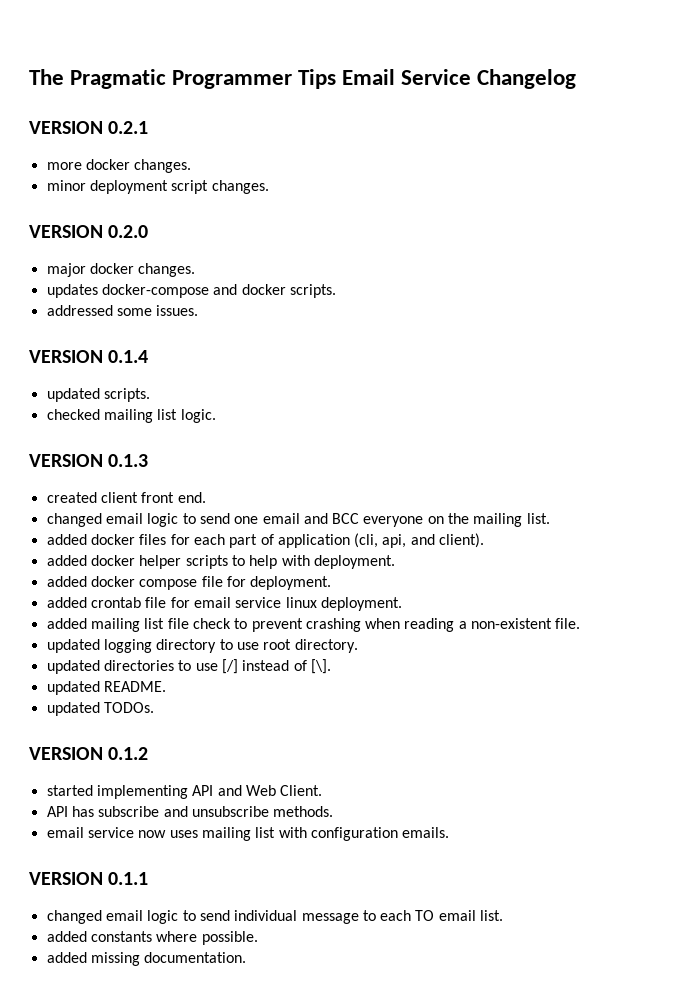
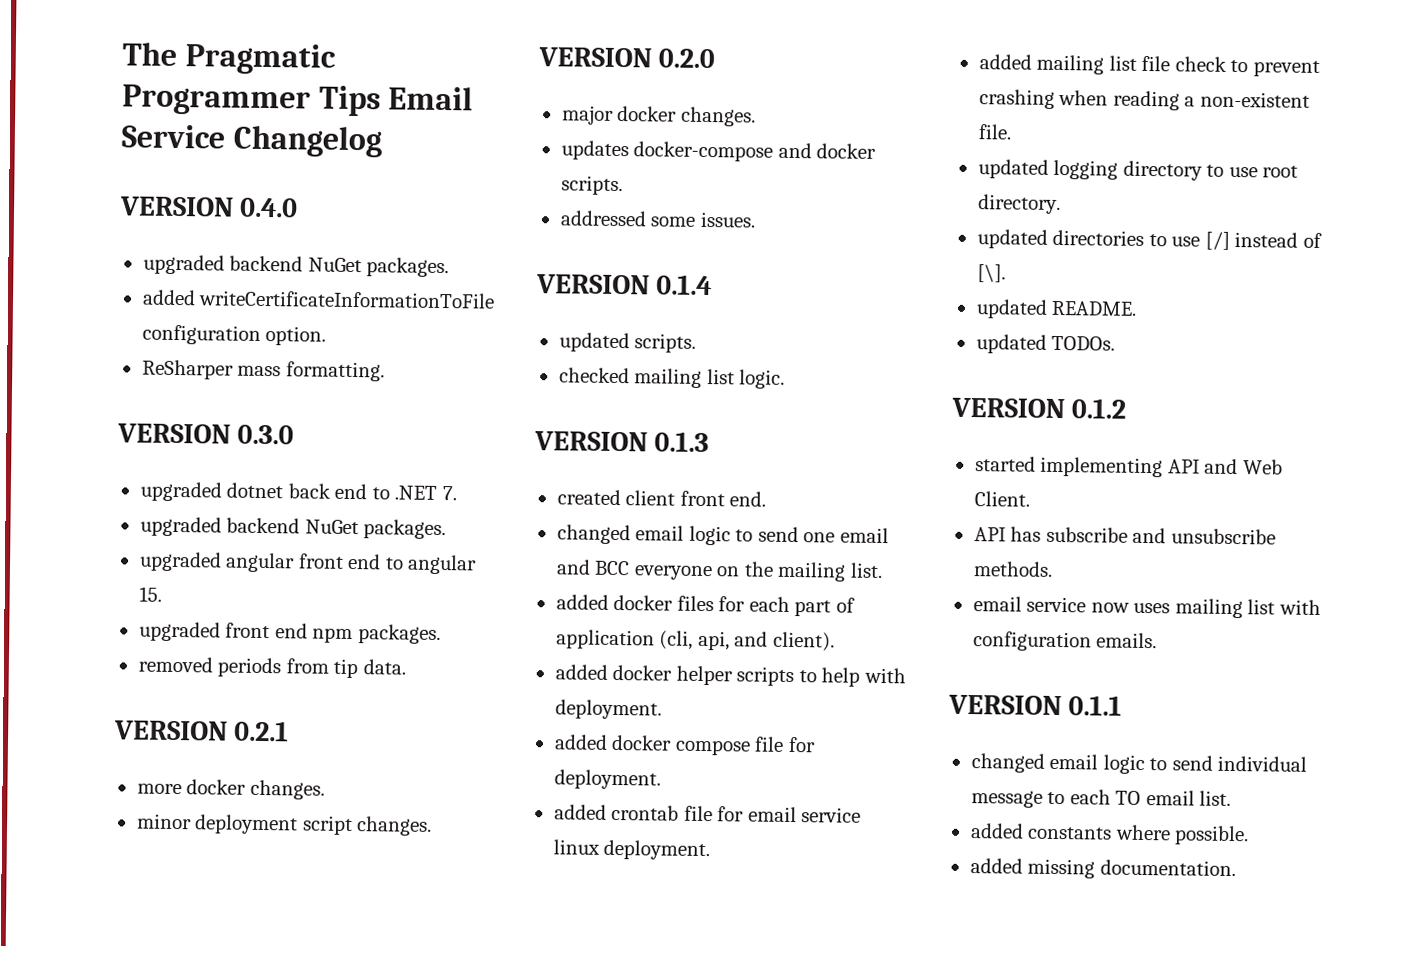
+ VERSION 0.4.0
+ upgraded backend NuGet packages.
+ added writeCertificateInformationToFile configuration option.
+ ReSharper mass formatting.
+ VERSION 0.3.0
+ upgraded dotnet back end to .NET 7.
+ upgraded backend NuGet packages.
+ upgraded angular front end to angular 15.
+ upgraded front end npm packages.
+ removed periods from tip data.

